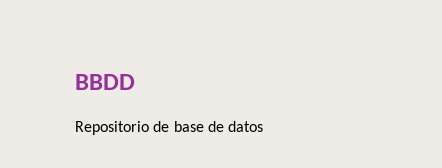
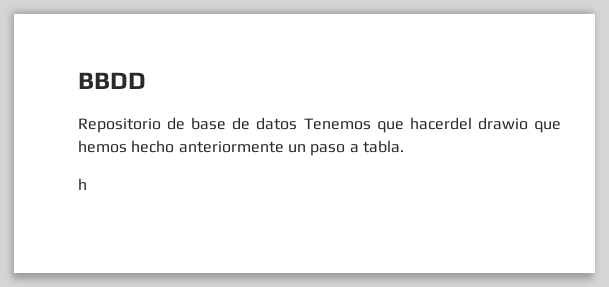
- Repositorio de base de datos
+ Repositorio de base de datos Tenemos que hacerdel drawio que hemos hecho anteriormente un paso a tabla.
+ h

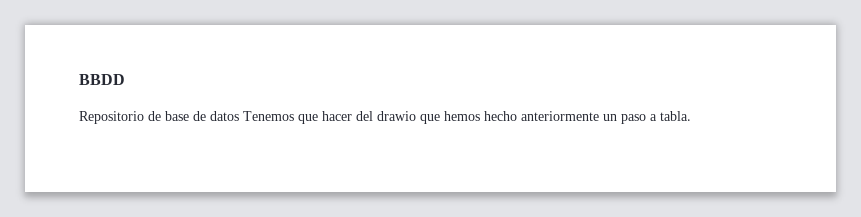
- Repositorio de base de datos Tenemos que hacerdel drawio que hemos hecho anteriormente un paso a tabla.
+ Repositorio de base de datos Tenemos que hacer del drawio que hemos hecho anteriormente un paso a tabla.
- h

